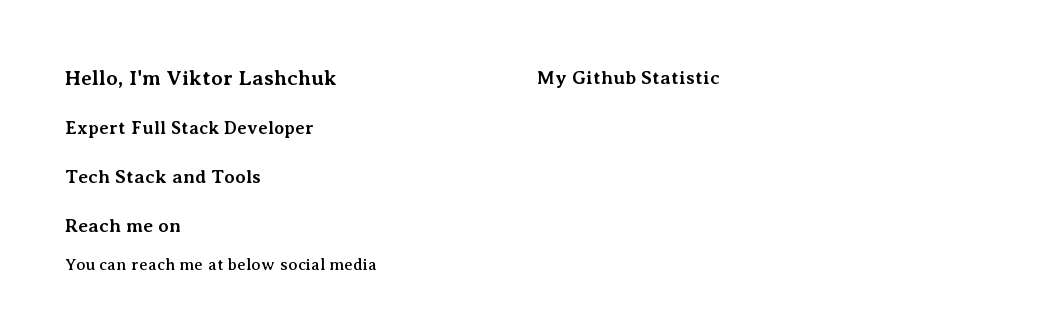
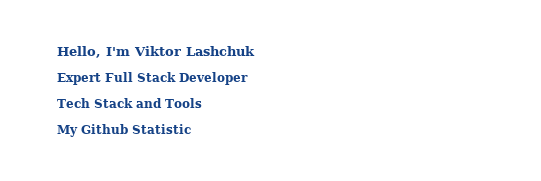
- Reach me on
- You can reach me at below social media

